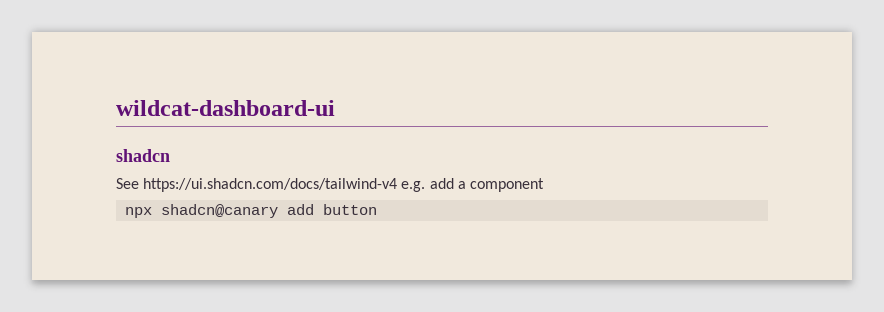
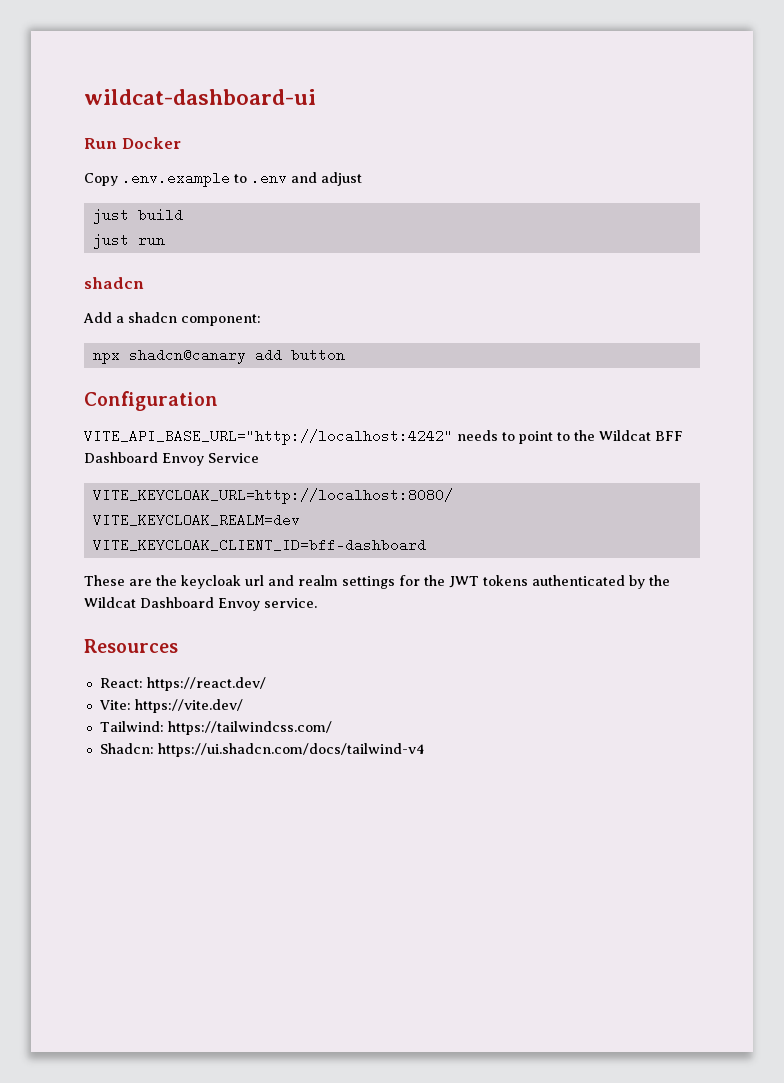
+ Run Docker
+ Copy .env.example to .env and adjust
+ just build
+ just run
  shadcn
- See https://ui.shadcn.com/docs/tailwind-v4 e.g. add a component
+ Add a shadcn component:
  npx shadcn@canary add button
+ Configuration
+ VITE_API_BASE_URL="http://localhost:4242" needs to point to the Wildcat BFF Dashboard Envoy Service
+ VITE_KEYCLOAK_URL=http://localhost:8080/
+ VITE_KEYCLOAK_REALM=dev
+ VITE_KEYCLOAK_CLIENT_ID=bff-dashboard
+ These are the keycloak url and realm settings for the JWT tokens authenticated by the Wildcat Dashboard Envoy service.
+ Resources
+ React: https://react.dev/
+ Vite: https://vite.dev/
+ Tailwind: https://tailwindcss.com/
+ Shadcn: https://ui.shadcn.com/docs/tailwind-v4

